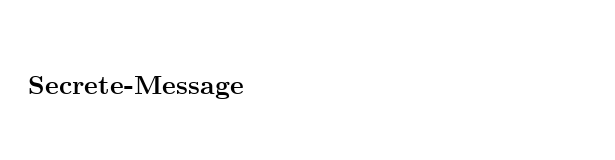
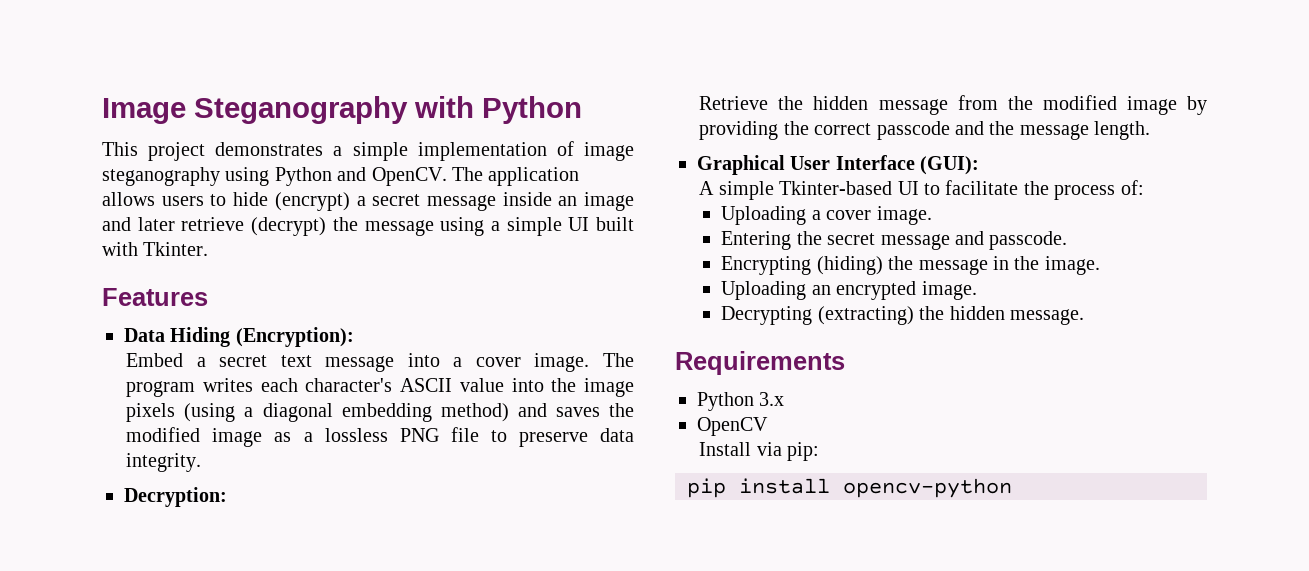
- Secrete-Message
+ Image Steganography with Python
+ This project demonstrates a simple implementation of image steganography using Python and OpenCV. The application allows users to hide (encrypt) a secret message inside an image and later retrieve (decrypt) the message using a simple UI built with Tkinter.
+ Features
+ Data Hiding (Encryption):
+ Embed a secret text message into a cover image. The program writes each character's ASCII value into the image pixels (using a diagonal embedding method) and saves the modified image as a lossless PNG file to preserve data integrity.
+ Decryption:
+ Retrieve the hidden message from the modified image by providing the correct passcode and the message length.
+ Graphical User Interface (GUI):
+ A simple Tkinter-based UI to facilitate the process of:
+ Uploading a cover image.
+ Entering the secret message and passcode.
+ Encrypting (hiding) the message in the image.
+ Uploading an encrypted image.
+ Decrypting (extracting) the hidden message.
+ Requirements
+ Python 3.x
+ OpenCV
+ Install via pip:
+ pip install opencv-python

